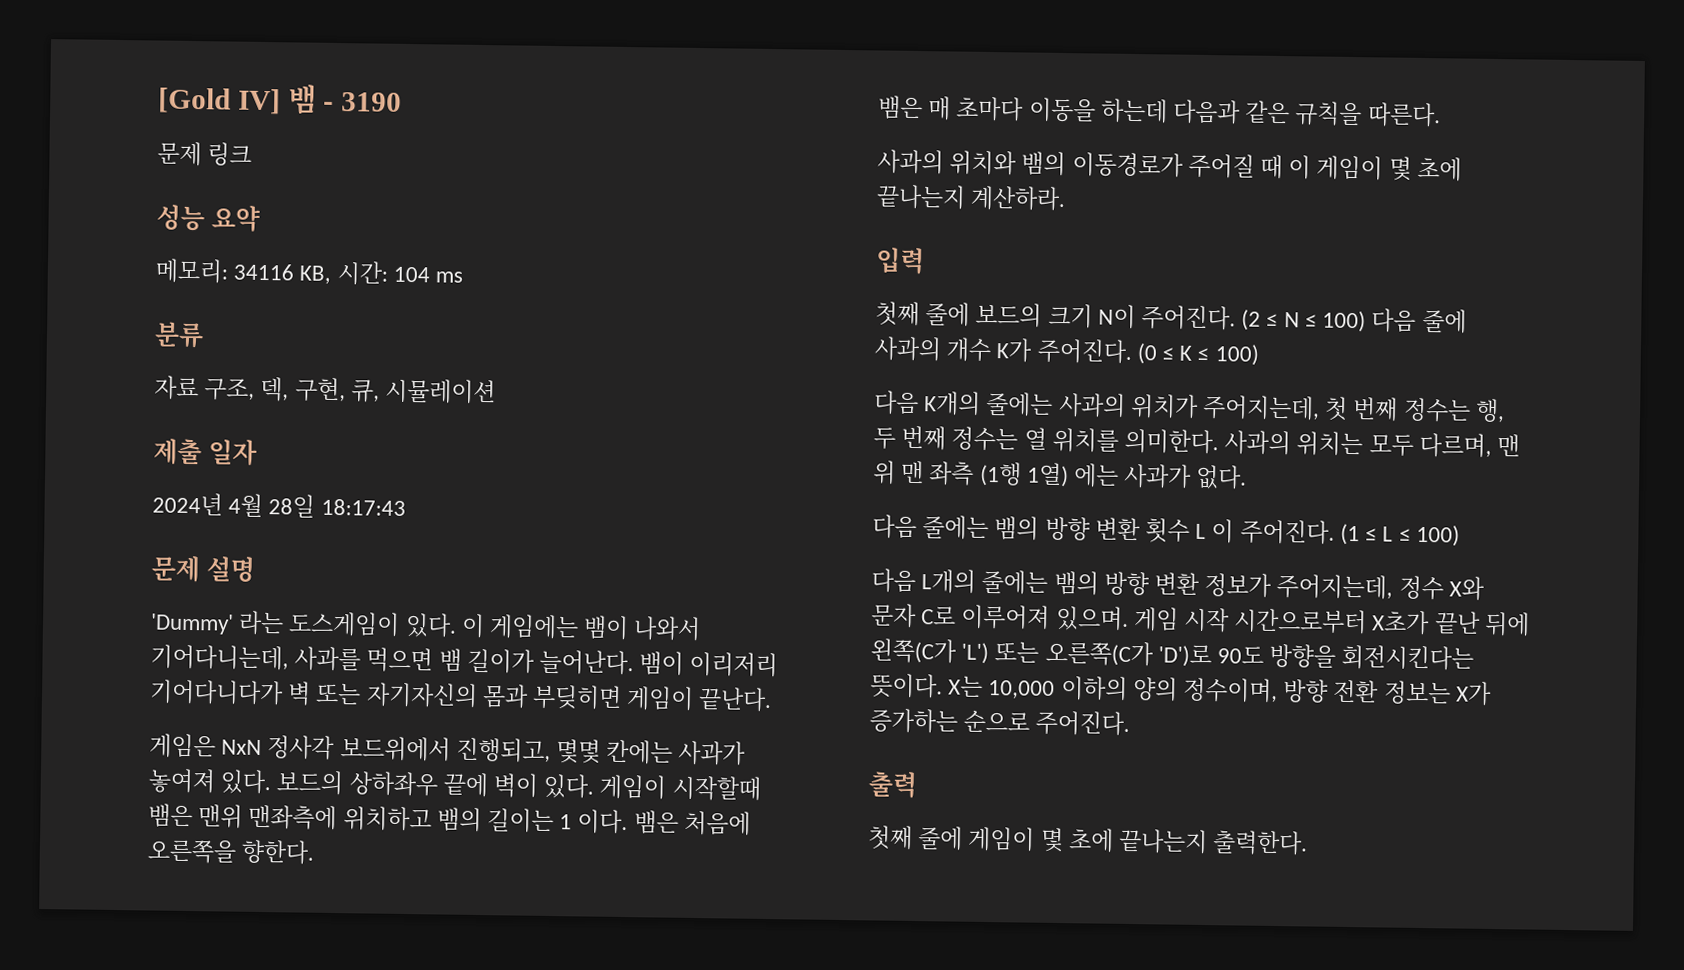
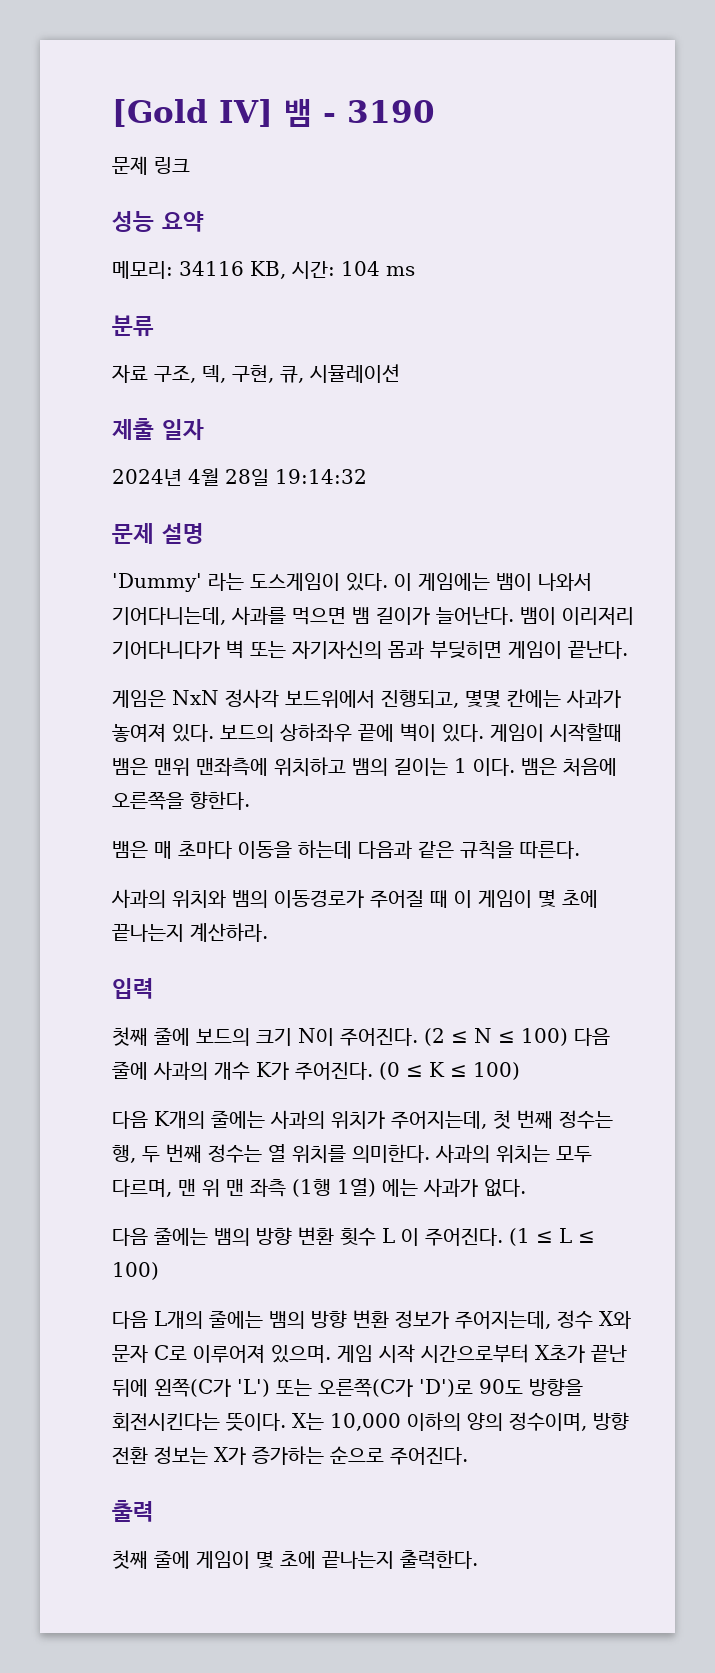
- 2024년 4월 28일 18:17:43
+ 2024년 4월 28일 19:14:32

